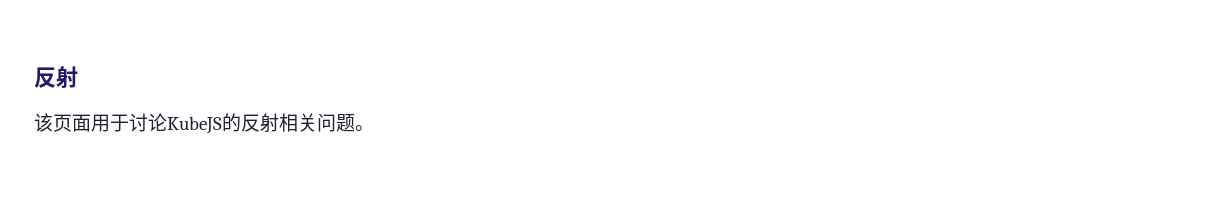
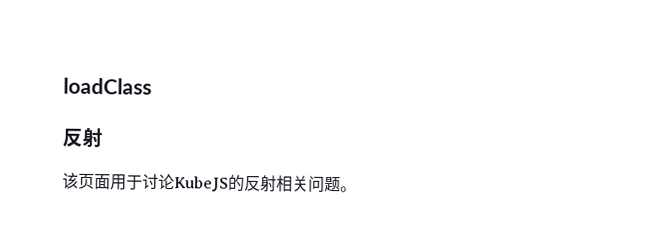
+ loadClass

